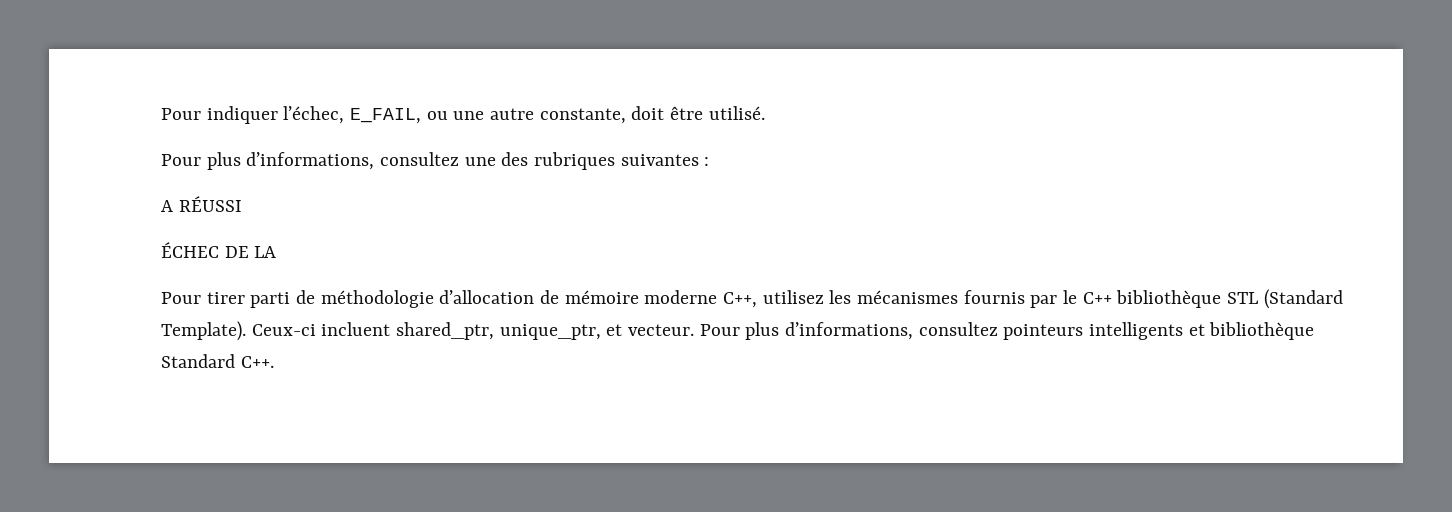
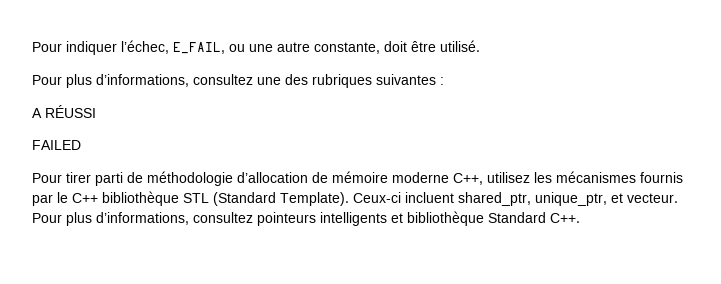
- ÉCHEC DE LA
+ FAILED

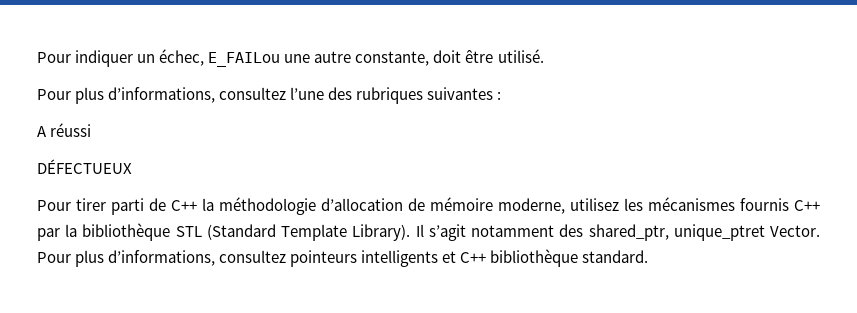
- Pour indiquer l’échec, E_FAIL, ou une autre constante, doit être utilisé.
+ Pour indiquer un échec, E_FAILou une autre constante, doit être utilisé.
- Pour plus d’informations, consultez une des rubriques suivantes :
+ Pour plus d’informations, consultez l’une des rubriques suivantes :
- A RÉUSSI
- FAILED
+ A réussi
+ DÉFECTUEUX
- Pour tirer parti de méthodologie d’allocation de mémoire moderne C++, utilisez les mécanismes fournis par le C++ bibliothèque STL (Standard Template). Ceux-ci incluent shared_ptr, unique_ptr, et vecteur.
+ Pour tirer parti de C++ la méthodologie d’allocation de mémoire moderne, utilisez les mécanismes fournis C++ par la bibliothèque STL (Standard Template Library). Il s’agit notamment des shared_ptr, unique_ptret Vector.
- Pour plus d’informations, consultez pointeurs intelligents et bibliothèque Standard C++.
+ Pour plus d’informations, consultez pointeurs intelligents et C++ bibliothèque standard.

